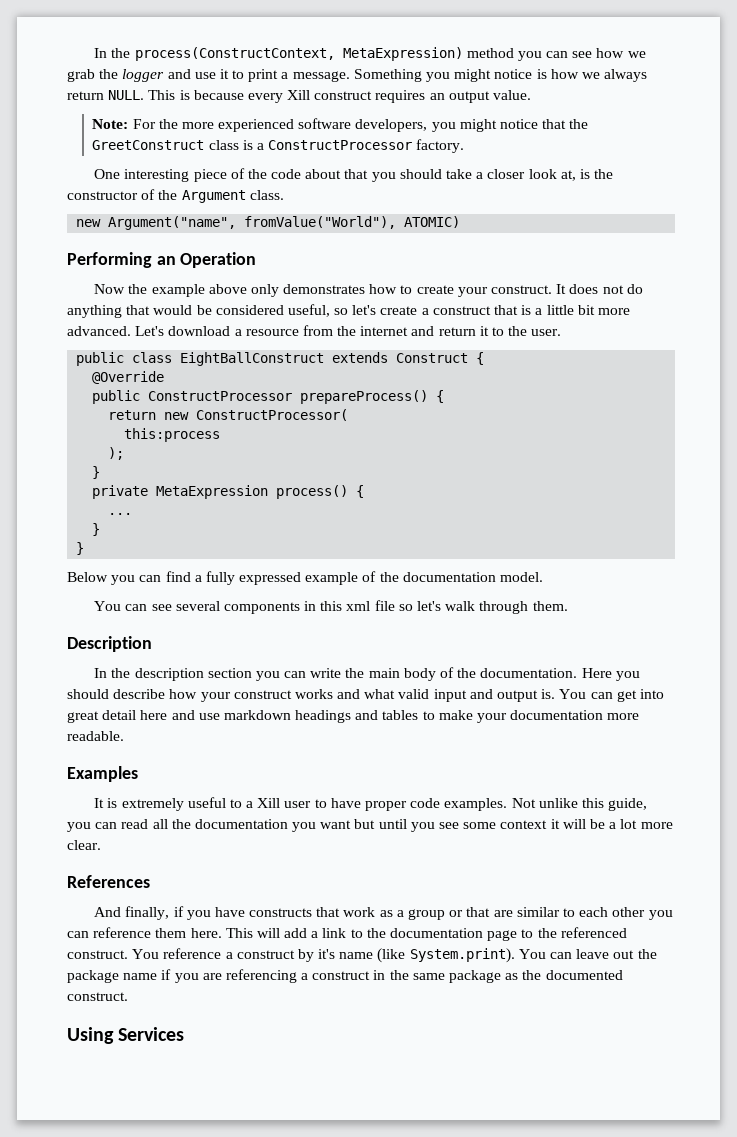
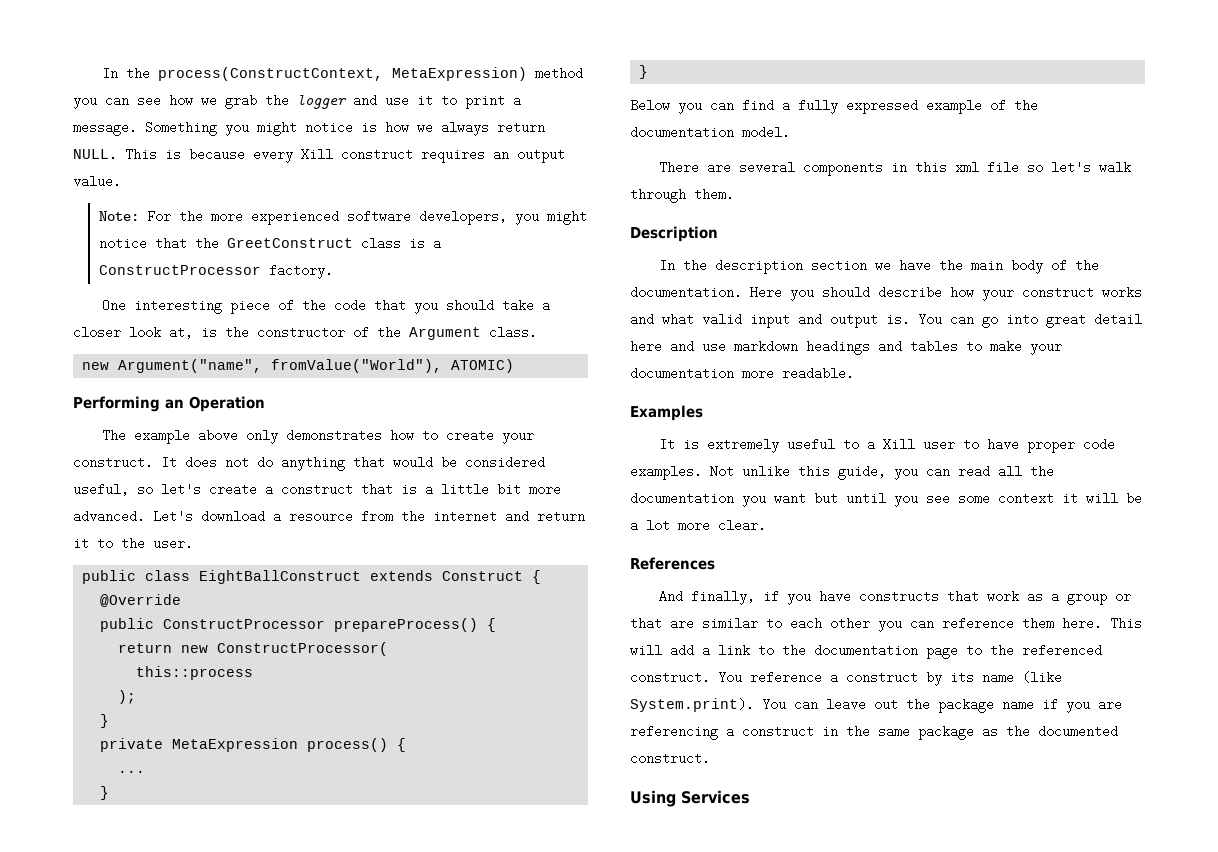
- One interesting piece of the code about that you should take a closer look at, is the constructor of the Argument class.
+ One interesting piece of the code that you should take a closer look at, is the constructor of the Argument class.
- Now the example above only demonstrates how to create your construct.
+ The example above only demonstrates how to create your construct.
- this:process
+ this::process
- You can see several components in this xml file so let's walk through them.
+ There are several components in this xml file so let's walk through them.
- In the description section you can write the main body of the documentation.
+ In the description section we have the main body of the documentation.
- You can get into great detail here and use markdown headings and tables to make your documentation more readable.
+ You can go into great detail here and use markdown headings and tables to make your documentation more readable.
- You reference a construct by it's name (like System.print). You can leave out the package name if you are referencing a construct in the same package as the documented construct.
+ You reference a construct by its name (like System.print). You can leave out the package name if you are referencing a construct in the same package as the documented construct.

